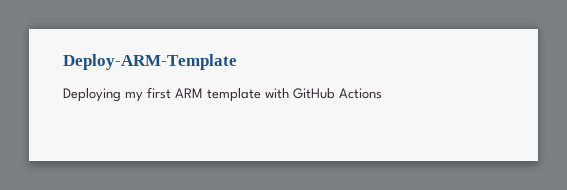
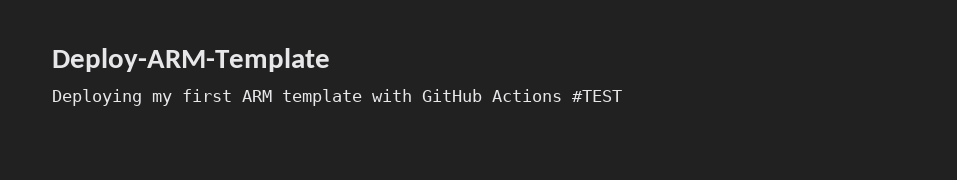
- Deploying my first ARM template with GitHub Actions
+ Deploying my first ARM template with GitHub Actions #TEST

